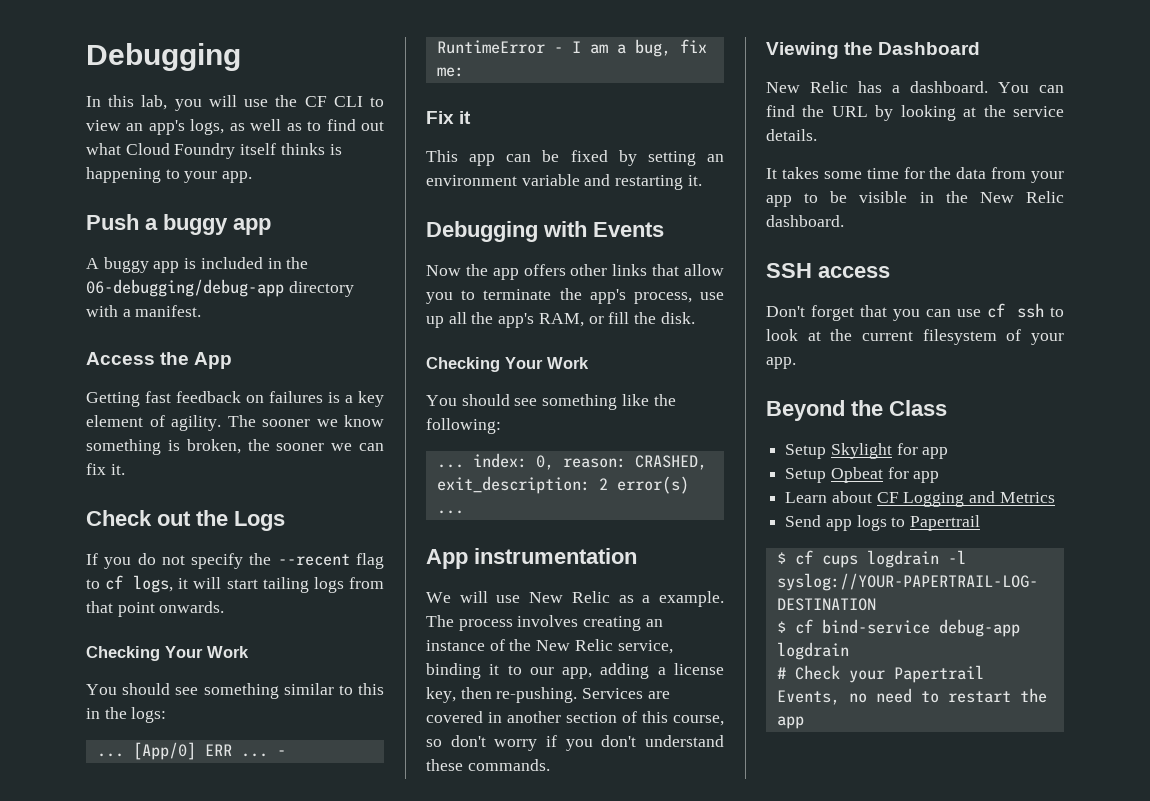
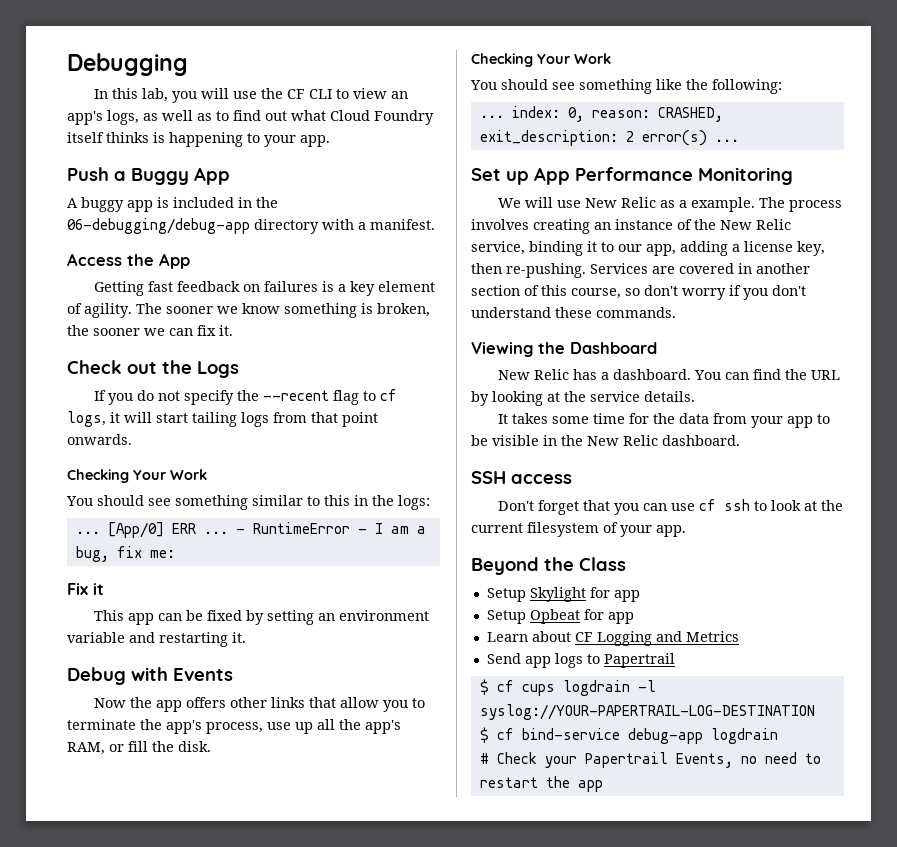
- Push a buggy app
+ Push a Buggy App
- Debugging with Events
+ Debug with Events
- App instrumentation
+ Set up App Performance Monitoring

